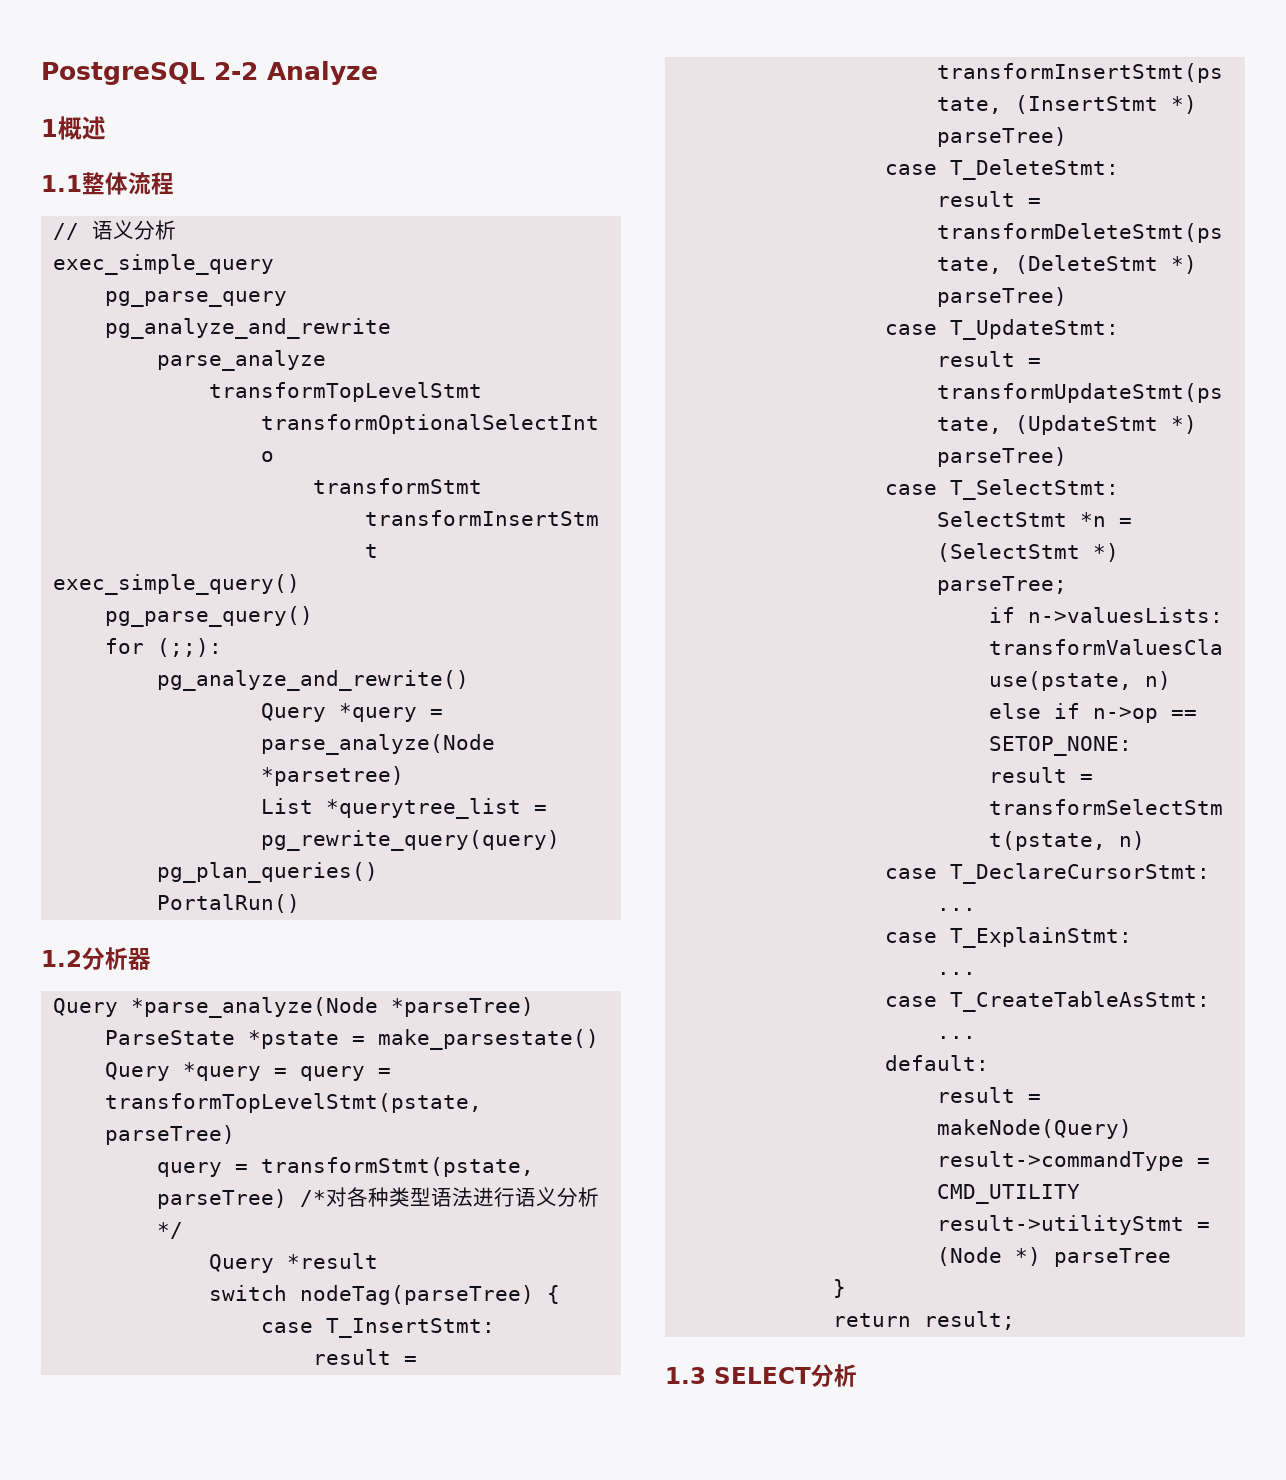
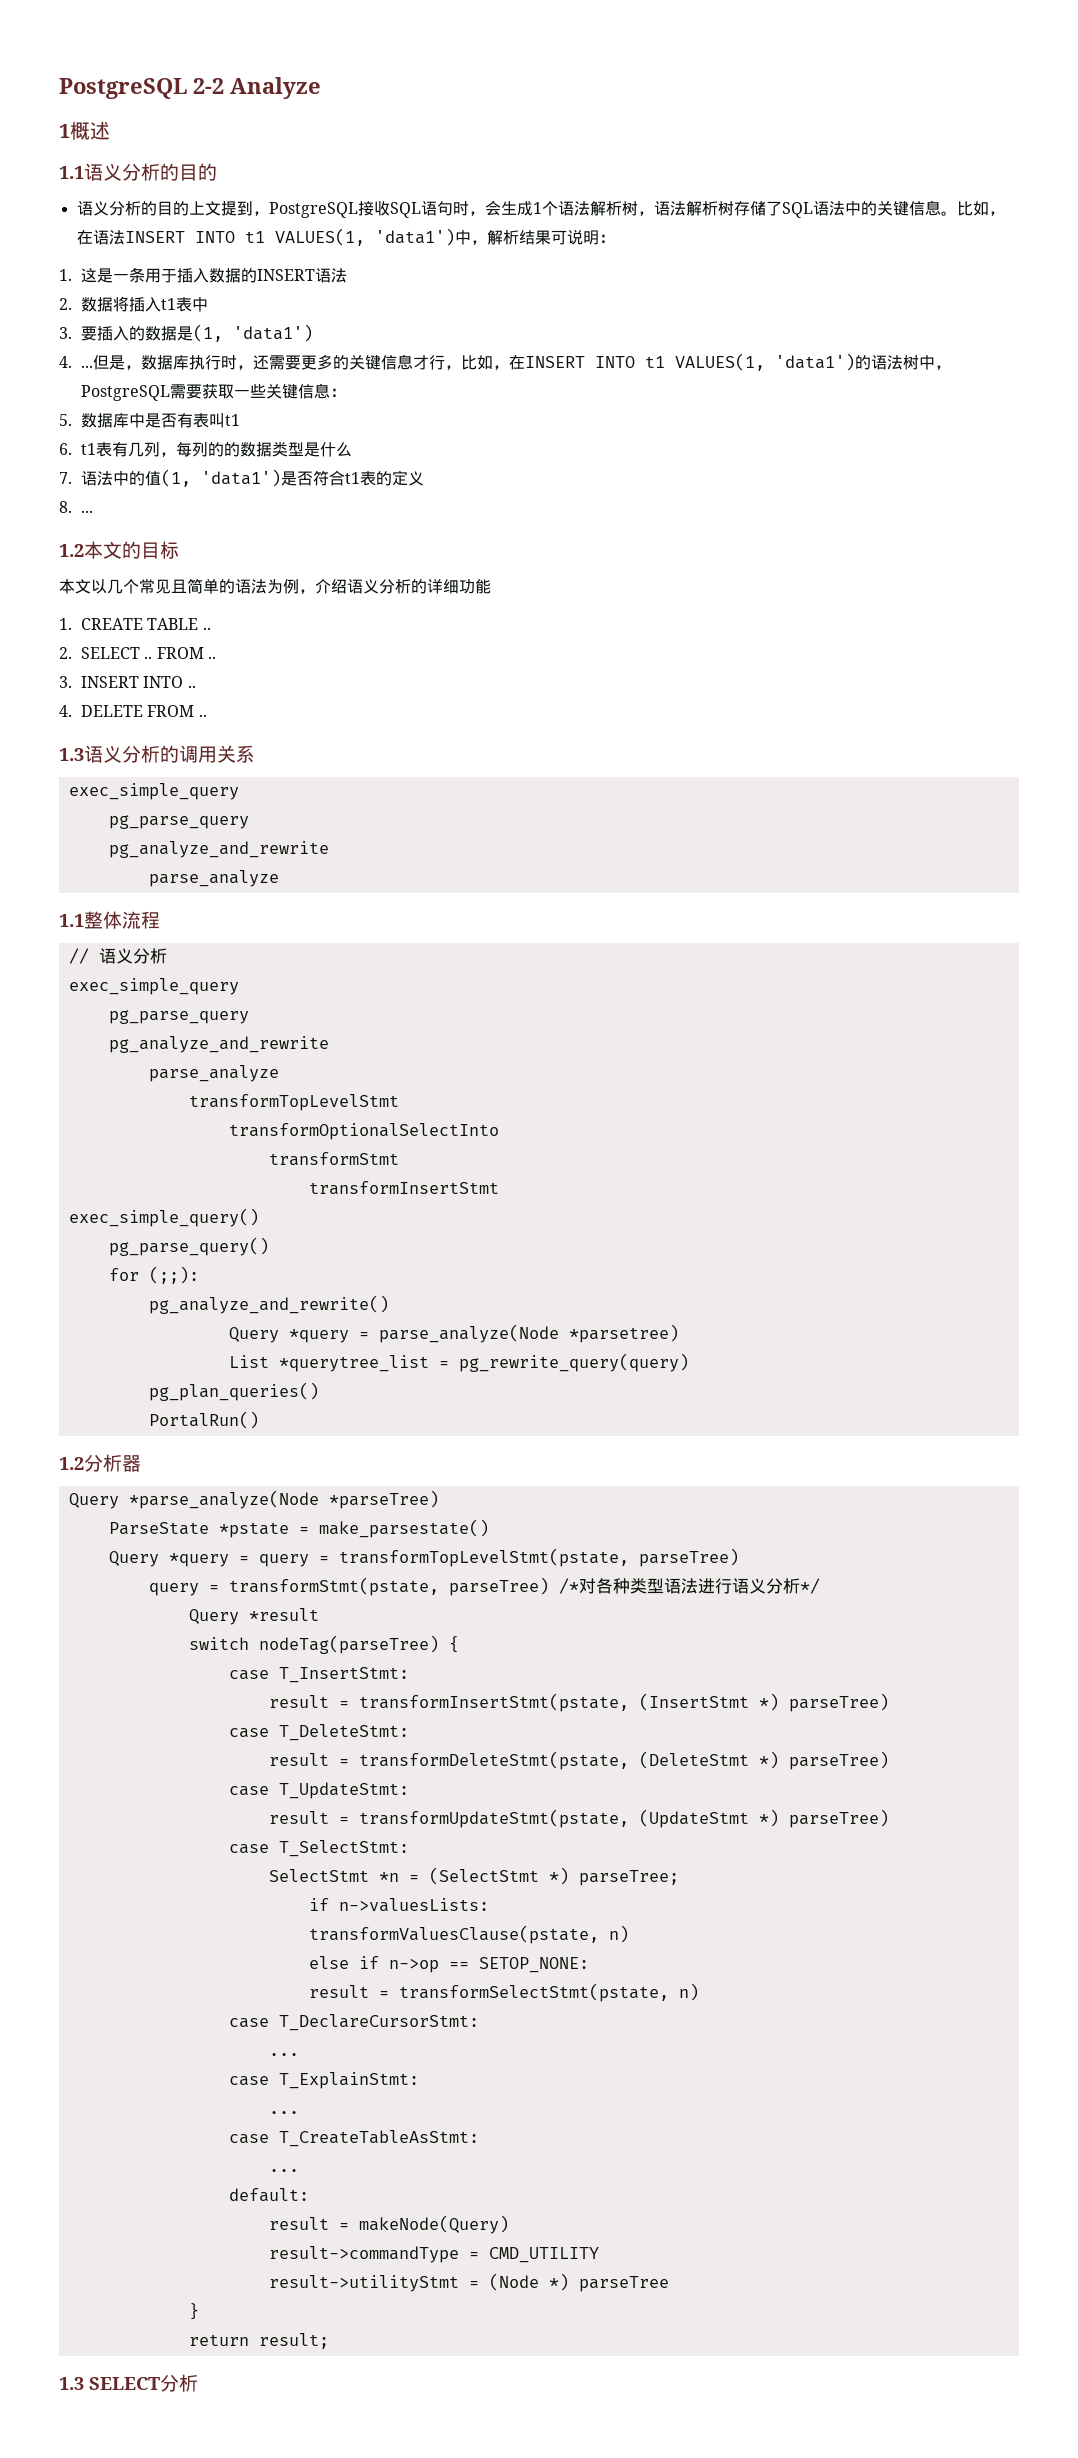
+ 1.1语义分析的目的
+ 语义分析的目的上文提到，PostgreSQL接收SQL语句时，会生成1个语法解析树，语法解析树存储了SQL语法中的关键信息。比如，在语法INSERT INTO t1 VALUES(1, 'data1')中，解析结果可说明：
+ 1.这是一条用于插入数据的INSERT语法
+ 2.数据将插入t1表中
+ 3.要插入的数据是(1, 'data1')
+ 4. ...但是，数据库执行时，还需要更多的关键信息才行，比如，在INSERT INTO t1 VALUES(1, 'data1')的语法树中，PostgreSQL需要获取一些关键信息：
+ 5.数据库中是否有表叫t1
+ 6. t1表有几列，每列的的数据类型是什么
+ 7.语法中的值(1, 'data1')是否符合t1表的定义
+ 8. ...
+ 1.2本文的目标
+ 本文以几个常见且简单的语法为例，介绍语义分析的详细功能
+ 1. CREATE TABLE ..
+ 2. SELECT .. FROM ..
+ 3. INSERT INTO ..
+ 4. DELETE FROM ..
+ 1.3语义分析的调用关系
+ exec_simple_query
+ pg_parse_query
+ pg_analyze_and_rewrite
+ parse_analyze

